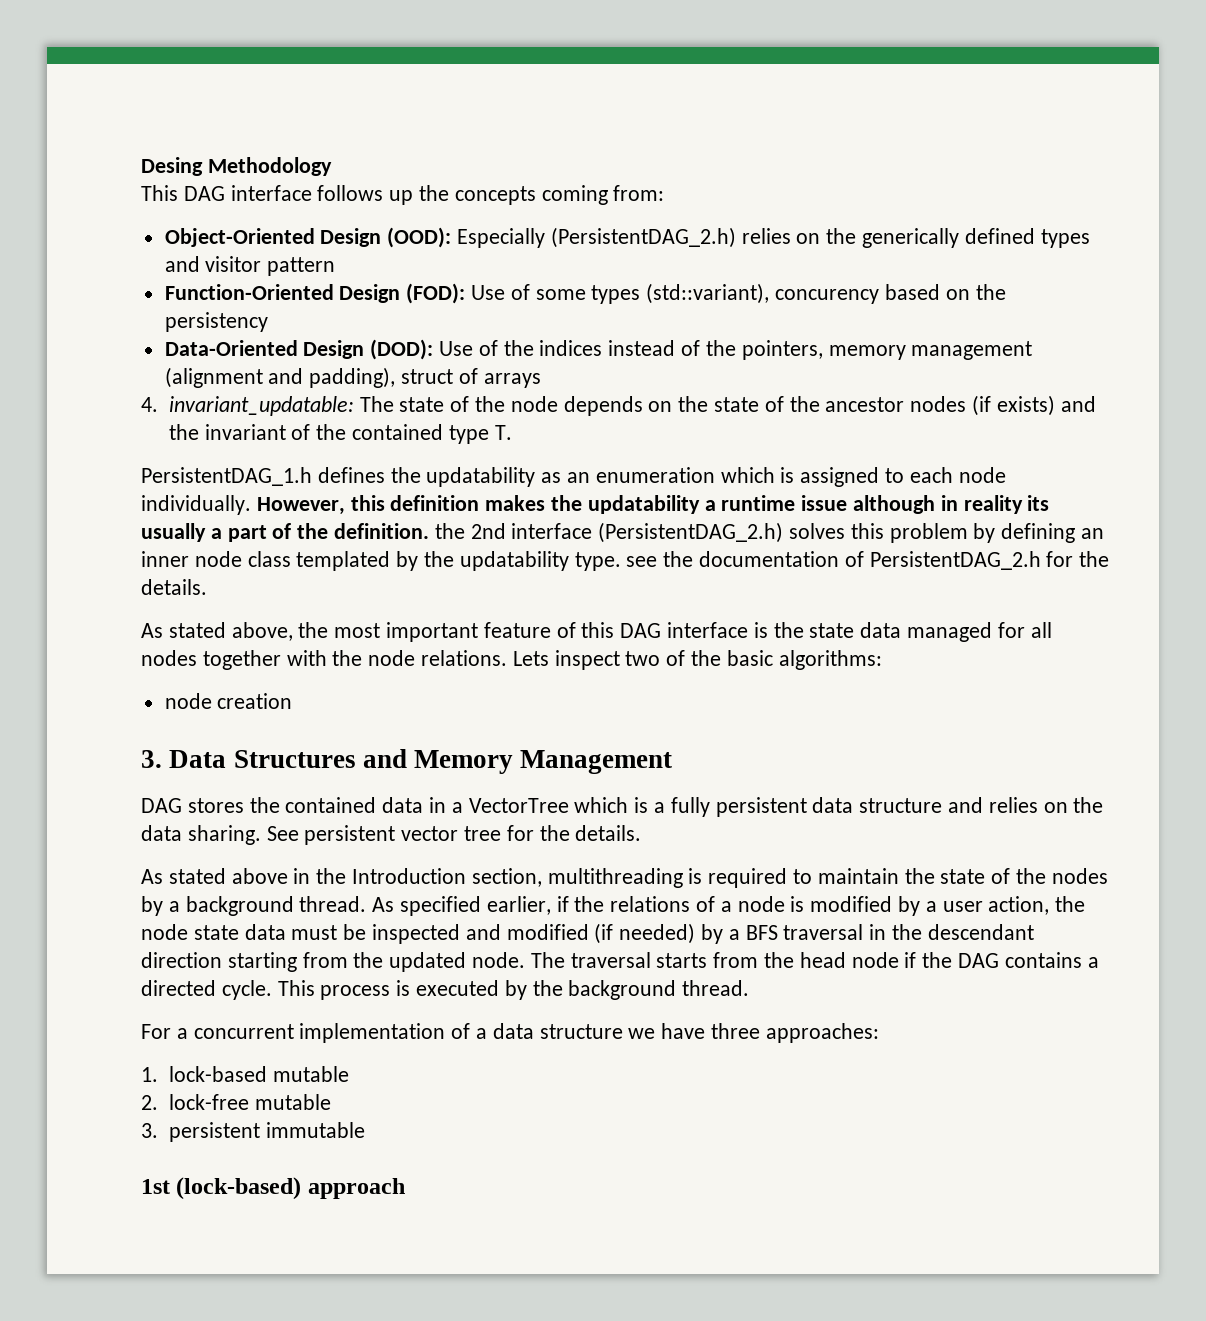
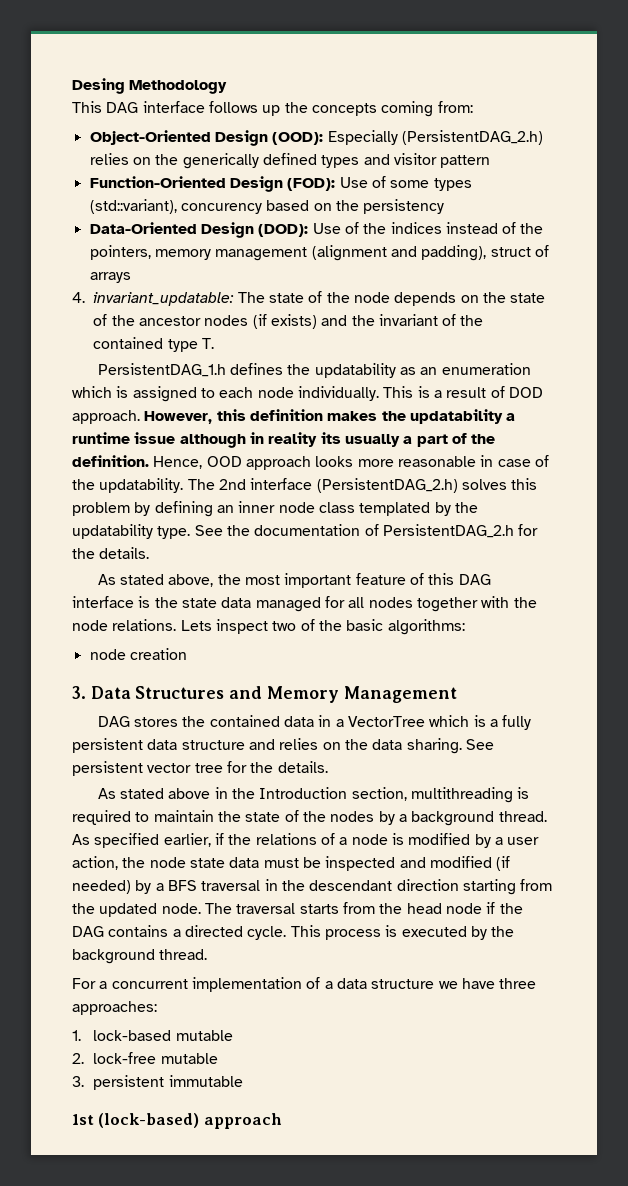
+ This is a result of DOD approach.
- However, this definition makes the updatability a runtime issue although in reality its usually a part of the definition. the 2nd interface (PersistentDAG_2.h) solves this problem by defining an inner node class templated by the updatability type. see the documentation of PersistentDAG_2.h for the details.
+ However, this definition makes the updatability a runtime issue although in reality its usually a part of the definition. Hence, OOD approach looks more reasonable in case of the updatability. The 2nd interface (PersistentDAG_2.h) solves this problem by defining an inner node class templated by the updatability type. See the documentation of PersistentDAG_2.h for the details.

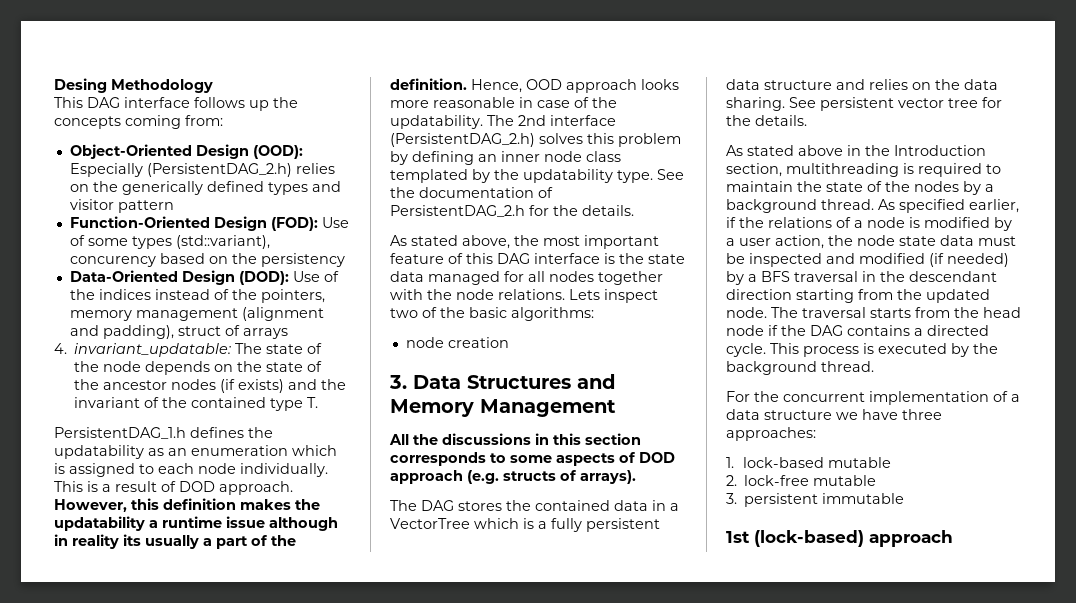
- DAG stores the contained data in a VectorTree which is a fully persistent data structure and relies on the data sharing.
+ All the discussions in this section corresponds to some aspects of DOD approach (e.g. structs of arrays).
+ The DAG stores the contained data in a VectorTree which is a fully persistent data structure and relies on the data sharing.
- For a concurrent implementation of a data structure we have three approaches:
+ For the concurrent implementation of a data structure we have three approaches:

